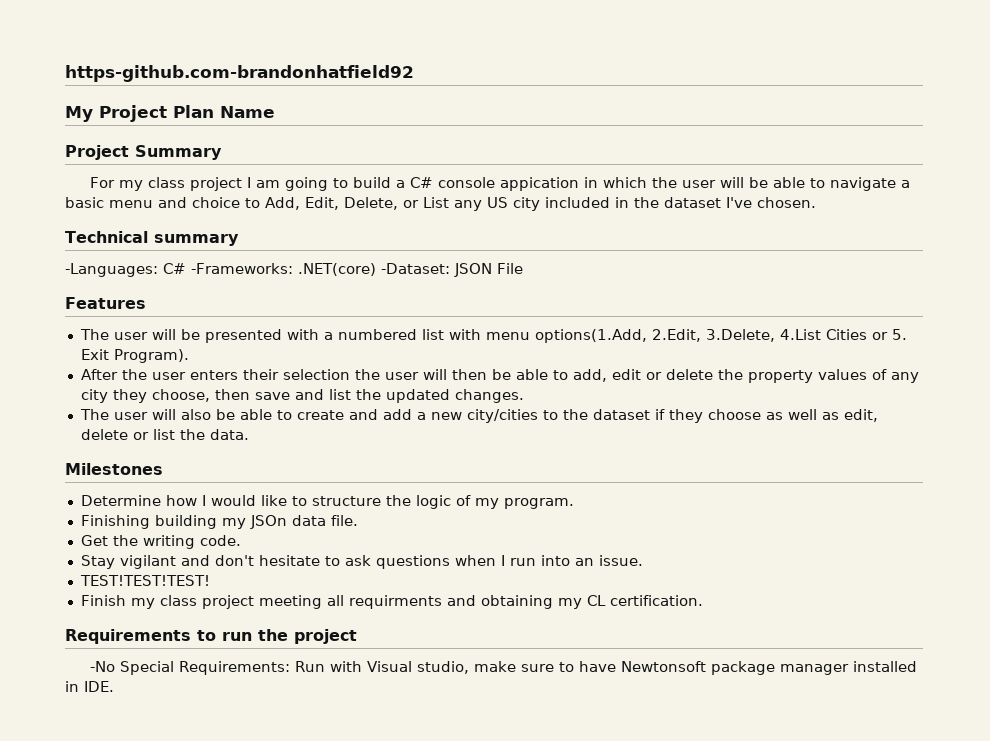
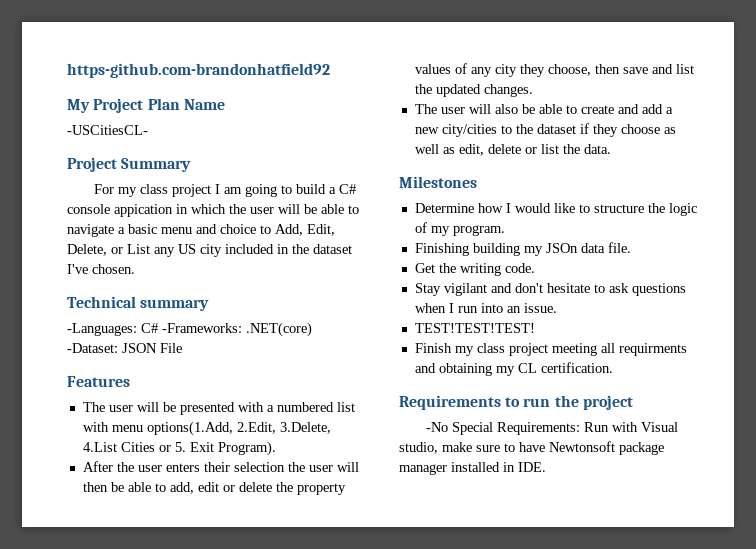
+ -USCitiesCL-

